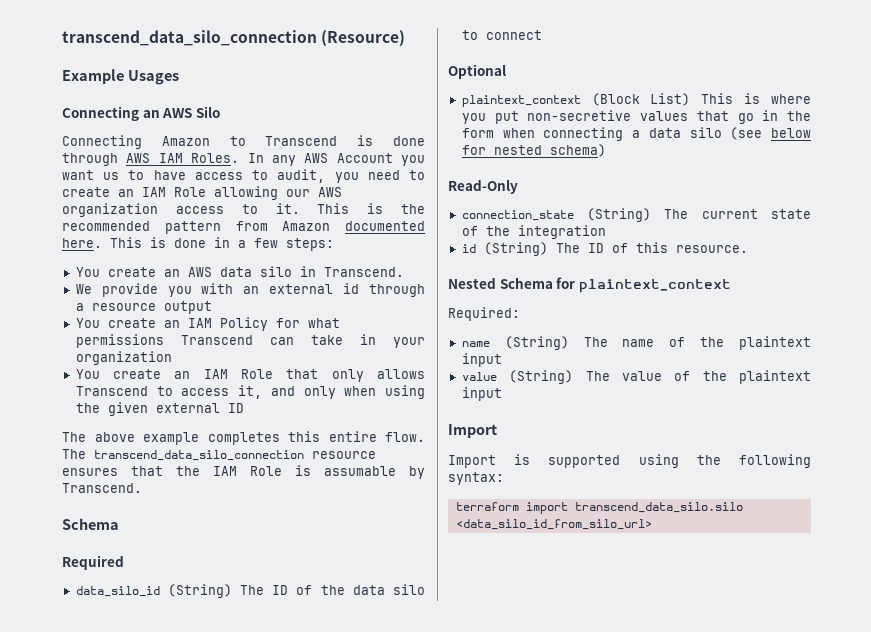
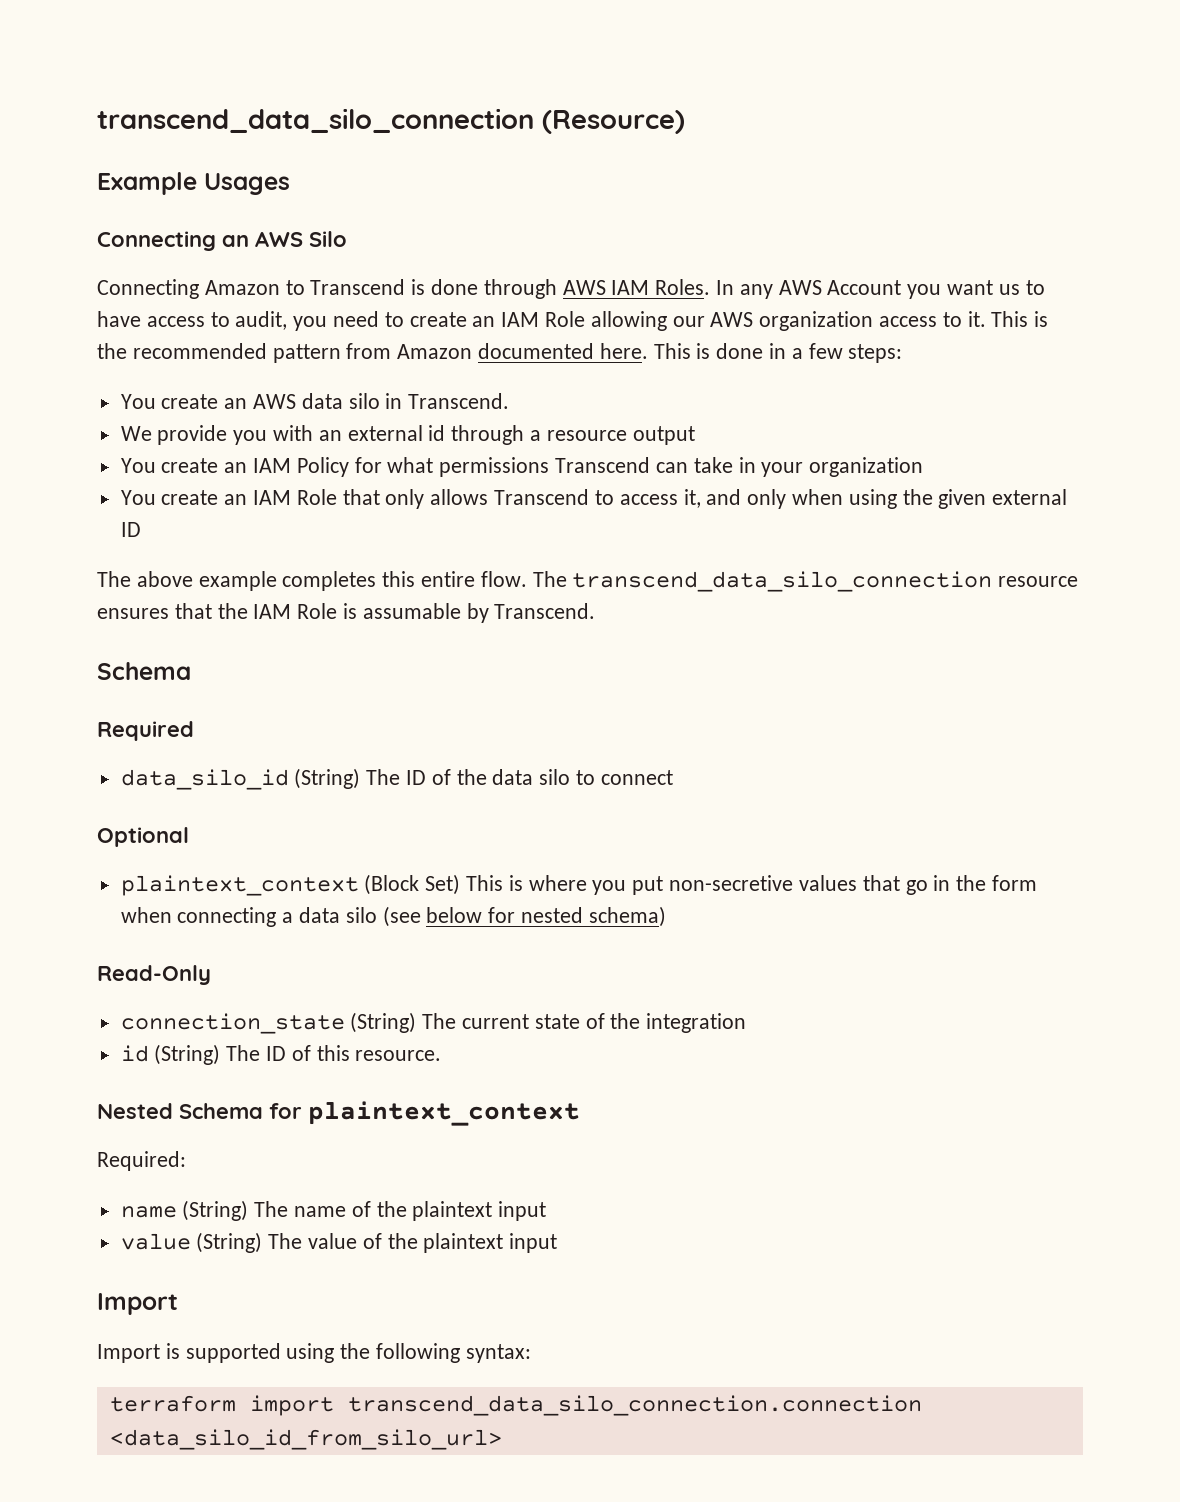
- plaintext_context (Block List) This is where you put non-secretive values that go in the form when connecting a data silo (see below for nested schema)
+ plaintext_context (Block Set) This is where you put non-secretive values that go in the form when connecting a data silo (see below for nested schema)
- terraform import transcend_data_silo.silo <data_silo_id_from_silo_url>
+ terraform import transcend_data_silo_connection.connection <data_silo_id_from_silo_url>

